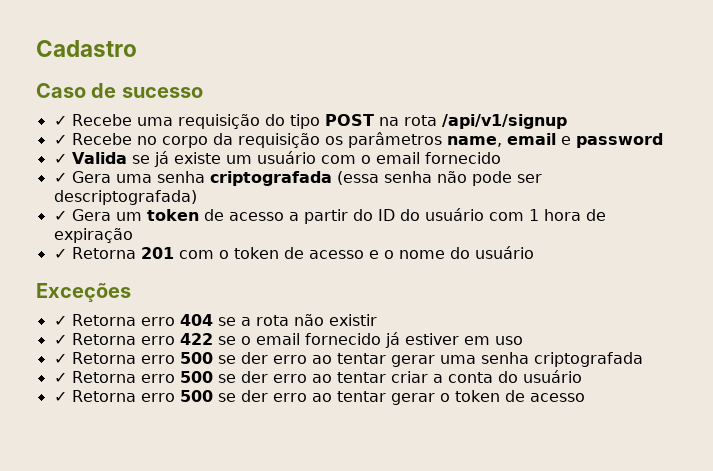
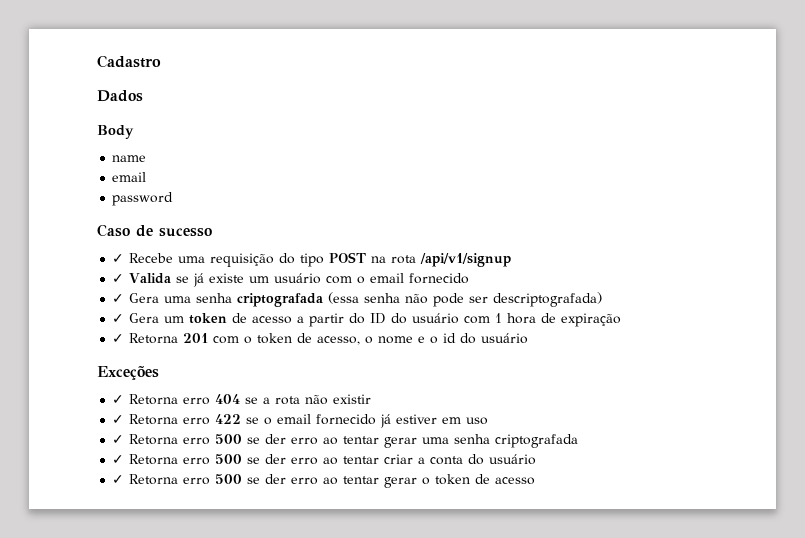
+ Dados
+ Body
+ name
+ email
+ password
- ✓ Recebe no corpo da requisição os parâmetros name, email e password
- ✓ Retorna 201 com o token de acesso e o nome do usuário
+ ✓ Retorna 201 com o token de acesso, o nome e o id do usuário

